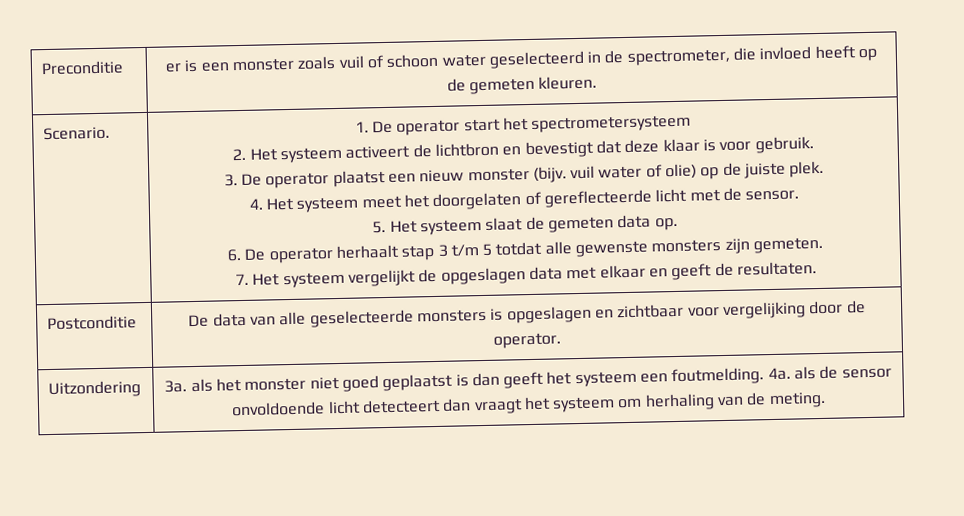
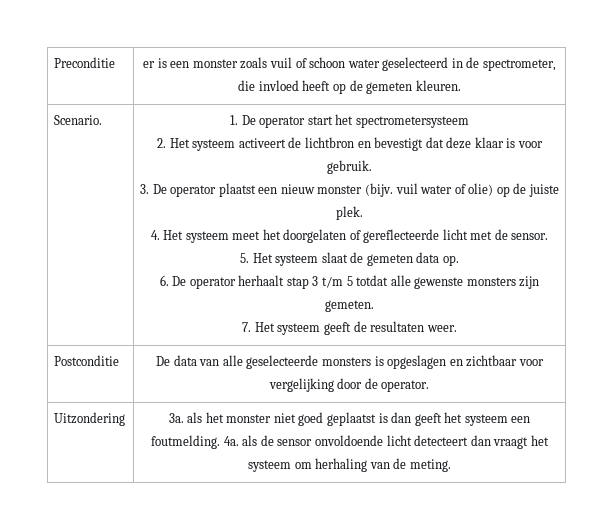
- 7. Het systeem vergelijkt de opgeslagen data met elkaar en geeft de resultaten.
+ 7. Het systeem geeft de resultaten weer.

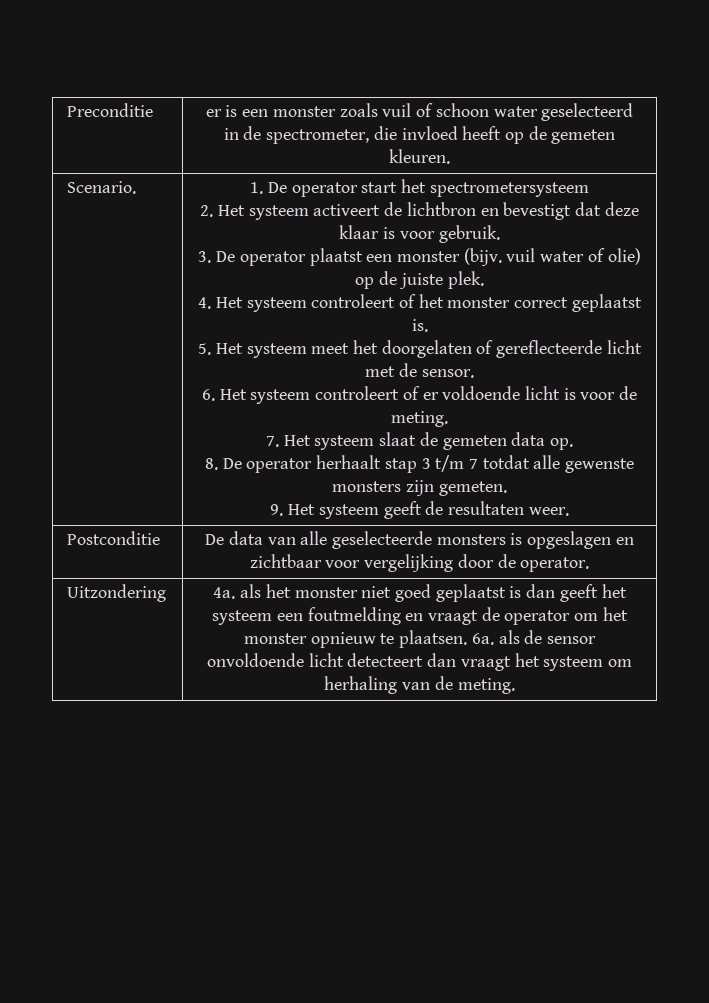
- 3. De operator plaatst een nieuw monster (bijv. vuil water of olie) op de juiste plek.
+ 3. De operator plaatst een monster (bijv. vuil water of olie) op de juiste plek.
- 4. Het systeem meet het doorgelaten of gereflecteerde licht met de sensor.
+ 4. Het systeem controleert of het monster correct geplaatst is.
+ 5. Het systeem meet het doorgelaten of gereflecteerde licht met de sensor.
- 5. Het systeem slaat de gemeten data op.
+ 6. Het systeem controleert of er voldoende licht is voor de meting.
+ 7. Het systeem slaat de gemeten data op.
- 6. De operator herhaalt stap 3 t/m 5 totdat alle gewenste monsters zijn gemeten.
+ 8. De operator herhaalt stap 3 t/m 7 totdat alle gewenste monsters zijn gemeten.
- 7. Het systeem geeft de resultaten weer.
+ 9. Het systeem geeft de resultaten weer.
- 3a. als het monster niet goed geplaatst is dan geeft het systeem een foutmelding. 4a. als de sensor onvoldoende licht detecteert dan vraagt het systeem om herhaling van de meting.
+ 4a. als het monster niet goed geplaatst is dan geeft het systeem een foutmelding en vraagt de operator om het monster opnieuw te plaatsen. 6a. als de sensor onvoldoende licht detecteert dan vraagt het systeem om herhaling van de meting.

